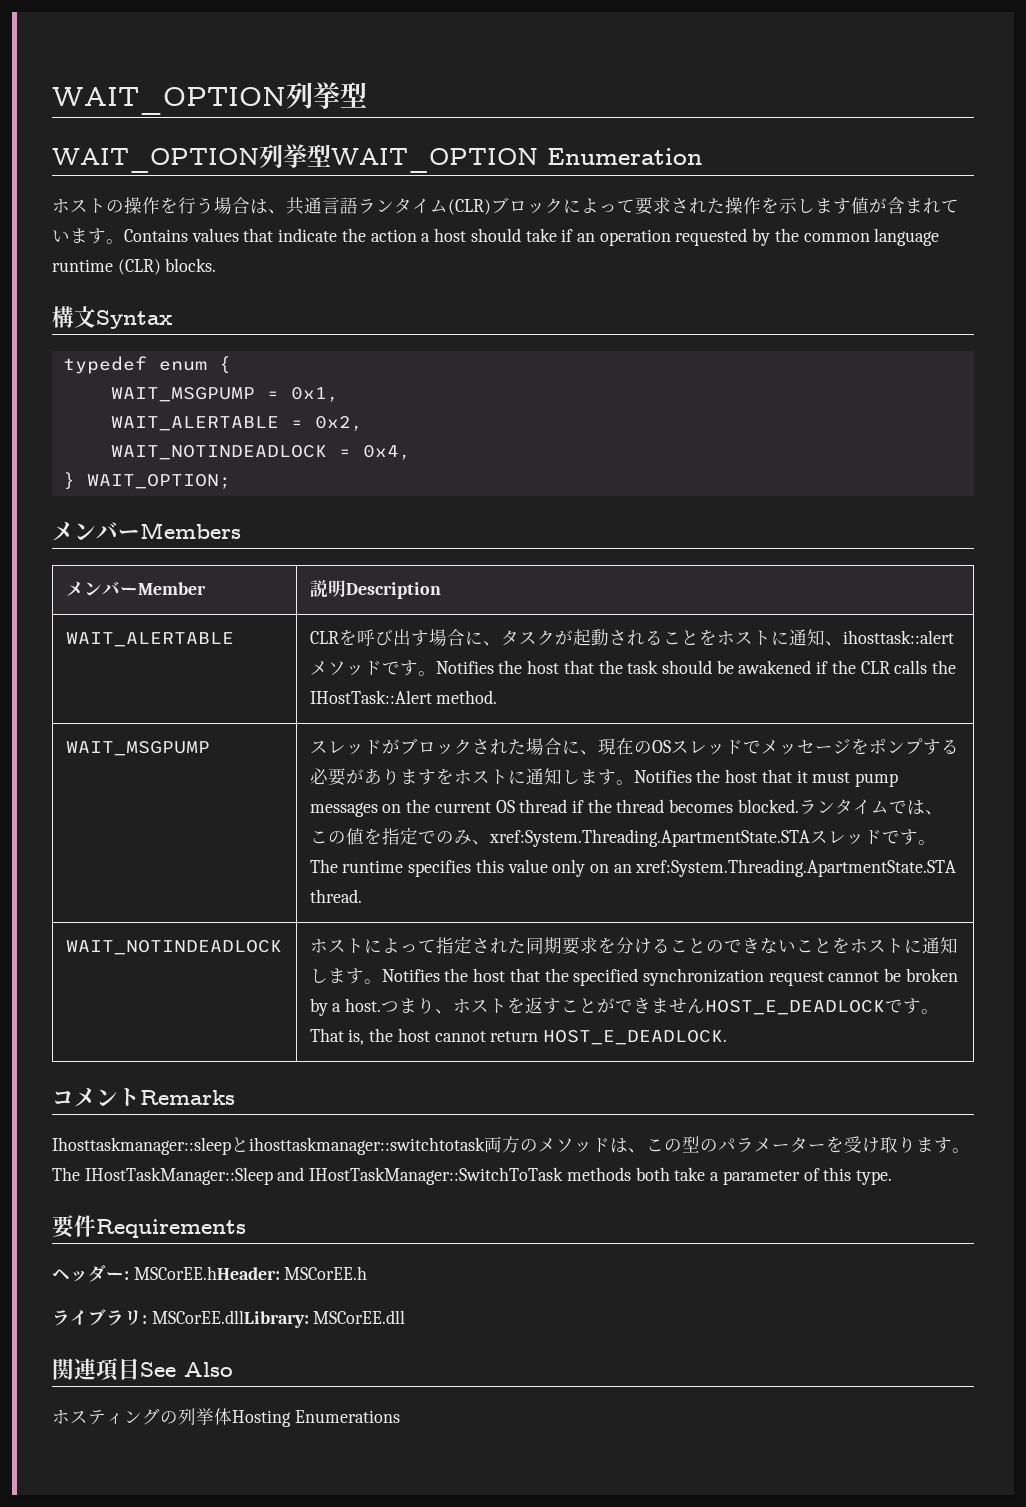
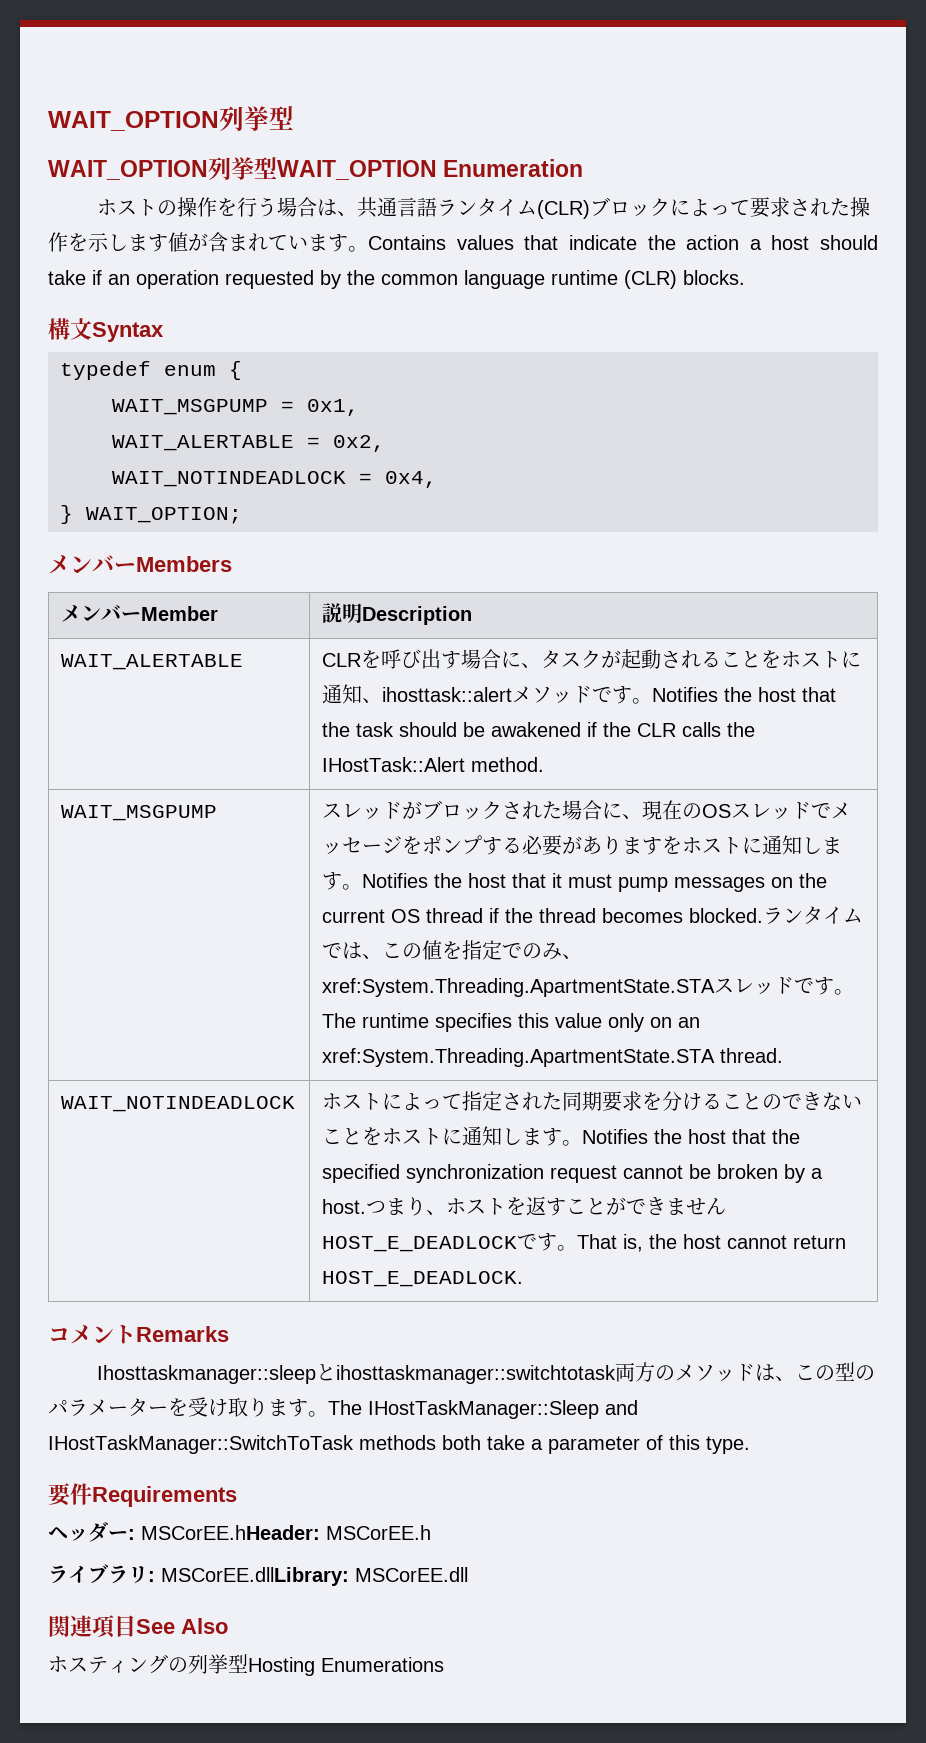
- ホスティングの列挙体Hosting Enumerations
+ ホスティングの列挙型Hosting Enumerations

